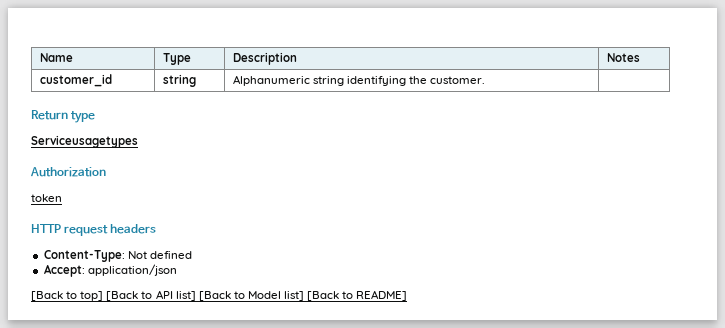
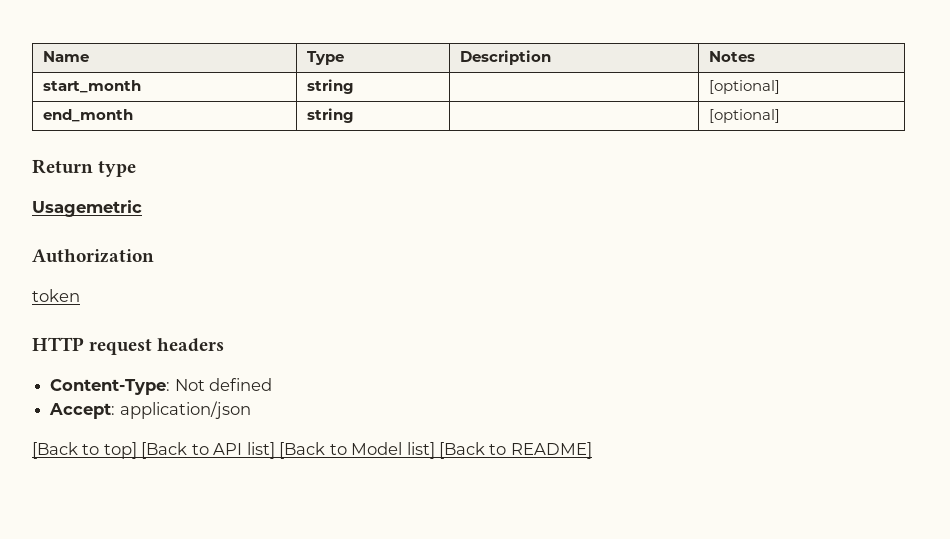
- customer_id | string | Alphanumeric string identifying the customer. |
+ start_month | string | | [optional]
+ end_month | string | | [optional]
- Serviceusagetypes
+ Usagemetric

